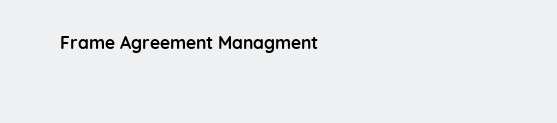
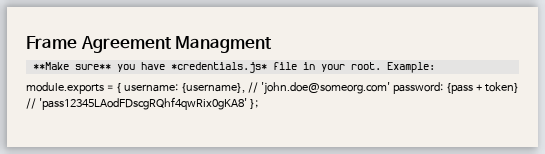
+ **Make sure** you have *credentials.js* file in your root. Example:
+ module.exports = { username: {username}, // 'john.doe@someorg.com' password: {pass + token} // 'pass12345LAodFDscgRQhf4qwRix0gKA8' };

